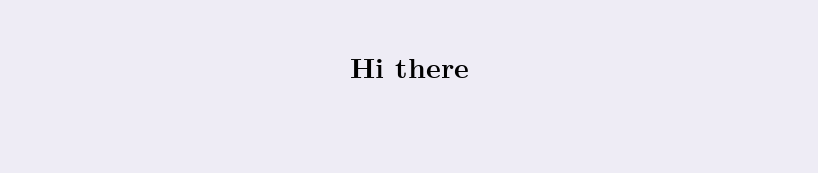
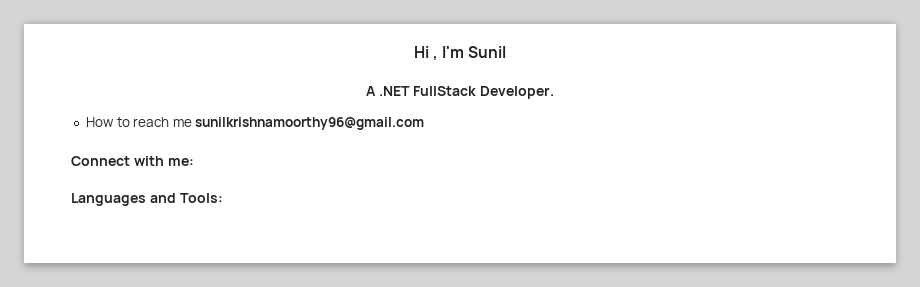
- Hi there
+ Hi , I'm Sunil
+ A .NET FullStack Developer.
+ How to reach me sunilkrishnamoorthy96@gmail.com
+ Connect with me:
+ Languages and Tools:

